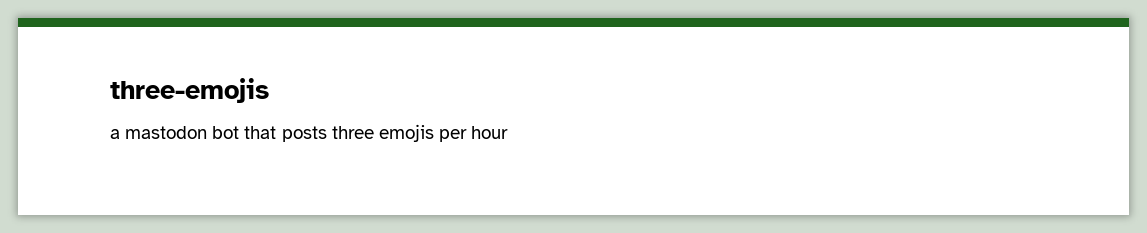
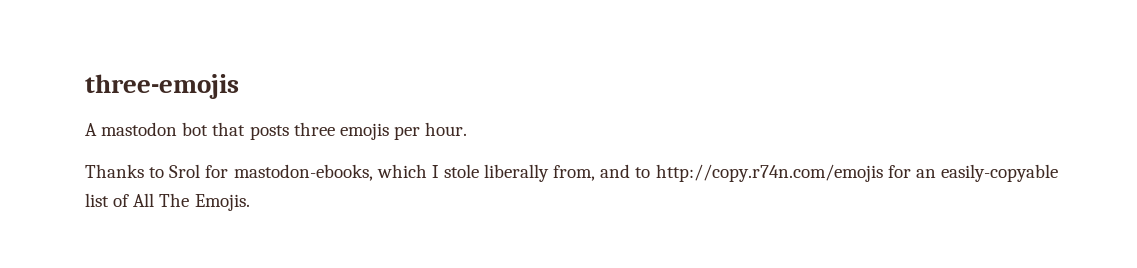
- a mastodon bot that posts three emojis per hour
+ A mastodon bot that posts three emojis per hour.
+ Thanks to Srol for mastodon-ebooks, which I stole liberally from, and to http://copy.r74n.com/emojis for an easily-copyable list of All The Emojis.

